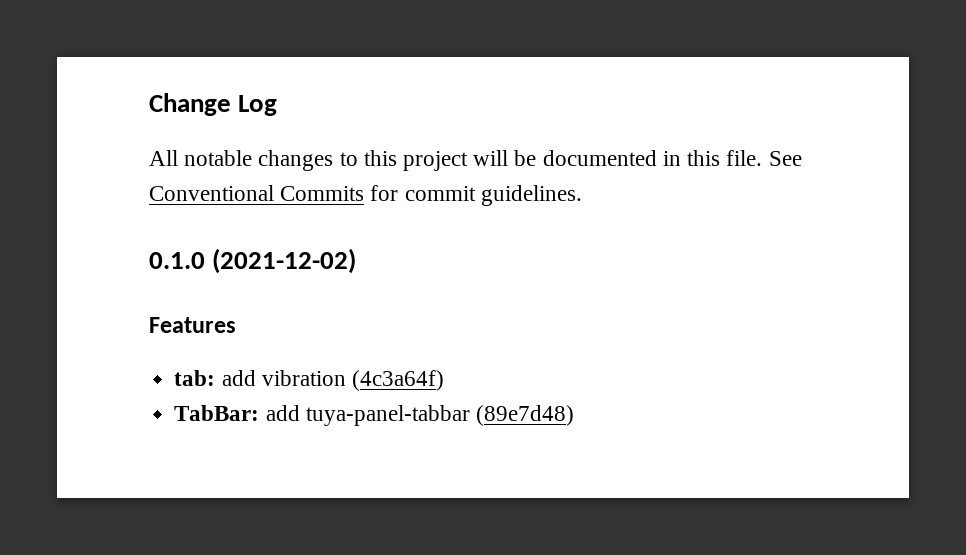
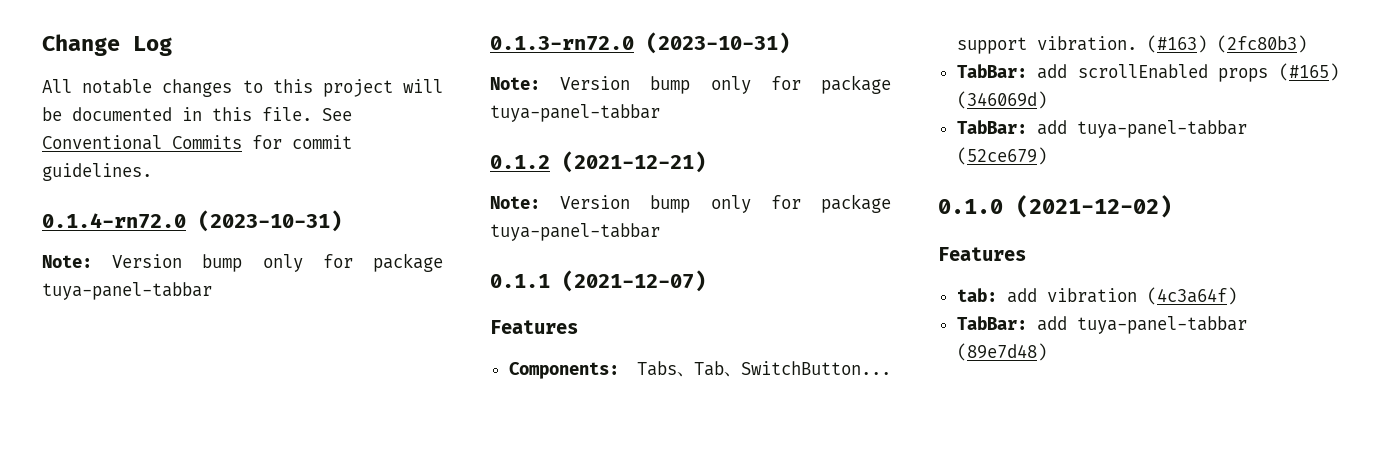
+ 0.1.4-rn72.0 (2023-10-31)
+ Note: Version bump only for package tuya-panel-tabbar
+ 0.1.3-rn72.0 (2023-10-31)
+ Note: Version bump only for package tuya-panel-tabbar
+ 0.1.2 (2021-12-21)
+ Note: Version bump only for package tuya-panel-tabbar
+ 0.1.1 (2021-12-07)
+ Features
+ Components: Tabs、Tab、SwitchButton... support vibration. (#163) (2fc80b3)
+ TabBar: add scrollEnabled props (#165) (346069d)
+ TabBar: add tuya-panel-tabbar (52ce679)

